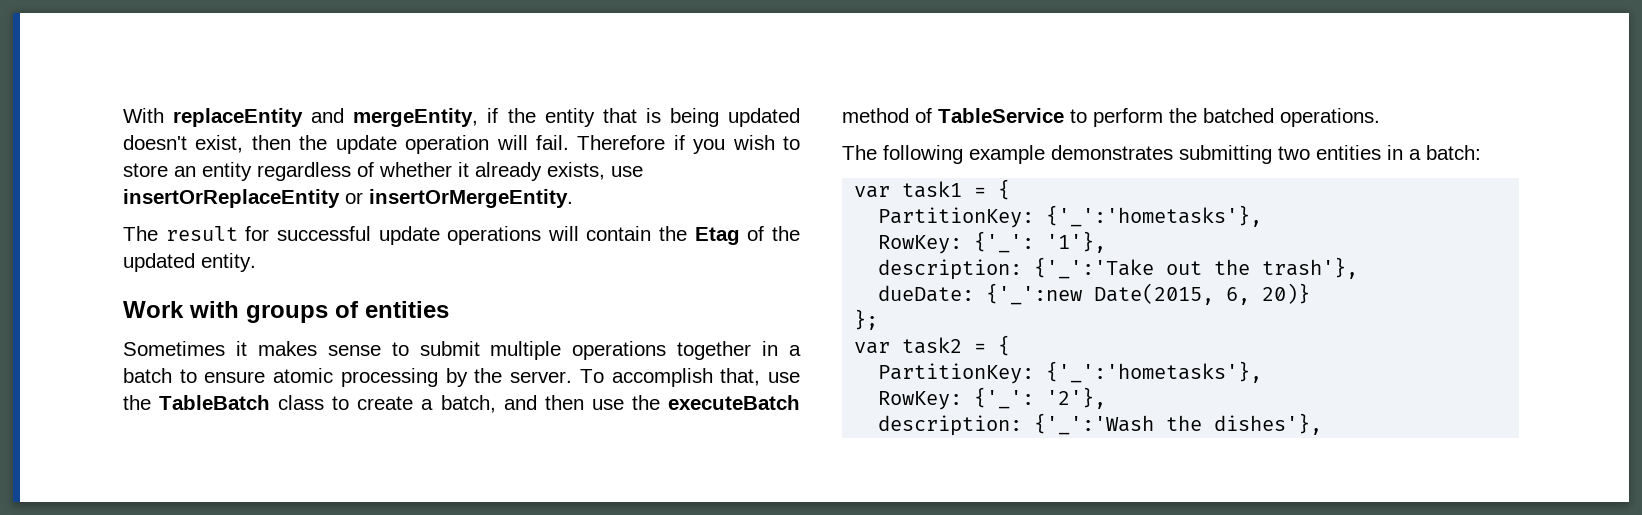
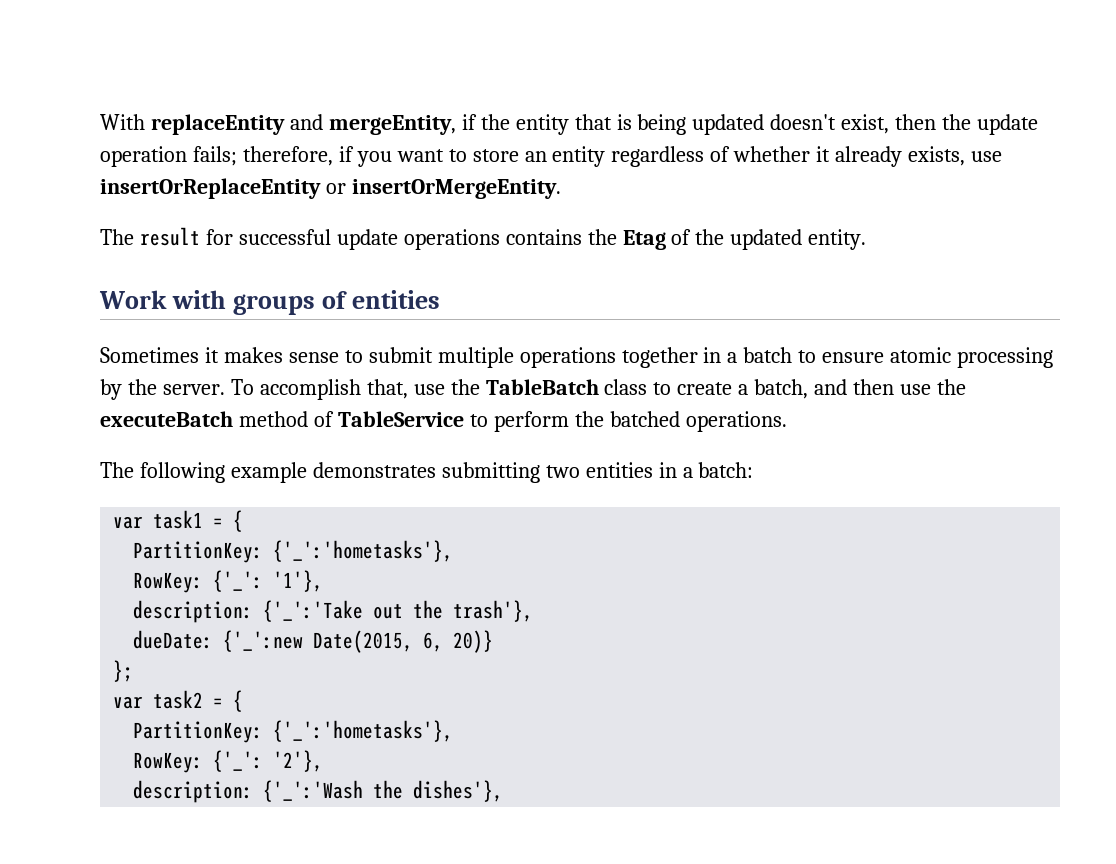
- With replaceEntity and mergeEntity, if the entity that is being updated doesn't exist, then the update operation will fail. Therefore if you wish to store an entity regardless of whether it already exists, use insertOrReplaceEntity or insertOrMergeEntity.
+ With replaceEntity and mergeEntity, if the entity that is being updated doesn't exist, then the update operation fails; therefore, if you want to store an entity regardless of whether it already exists, use insertOrReplaceEntity or insertOrMergeEntity.
- The result for successful update operations will contain the Etag of the updated entity.
+ The result for successful update operations contains the Etag of the updated entity.

